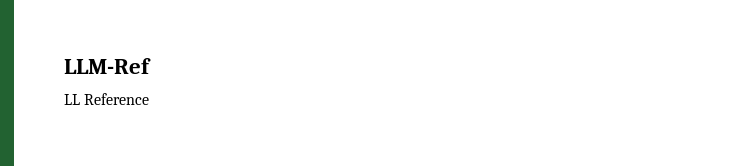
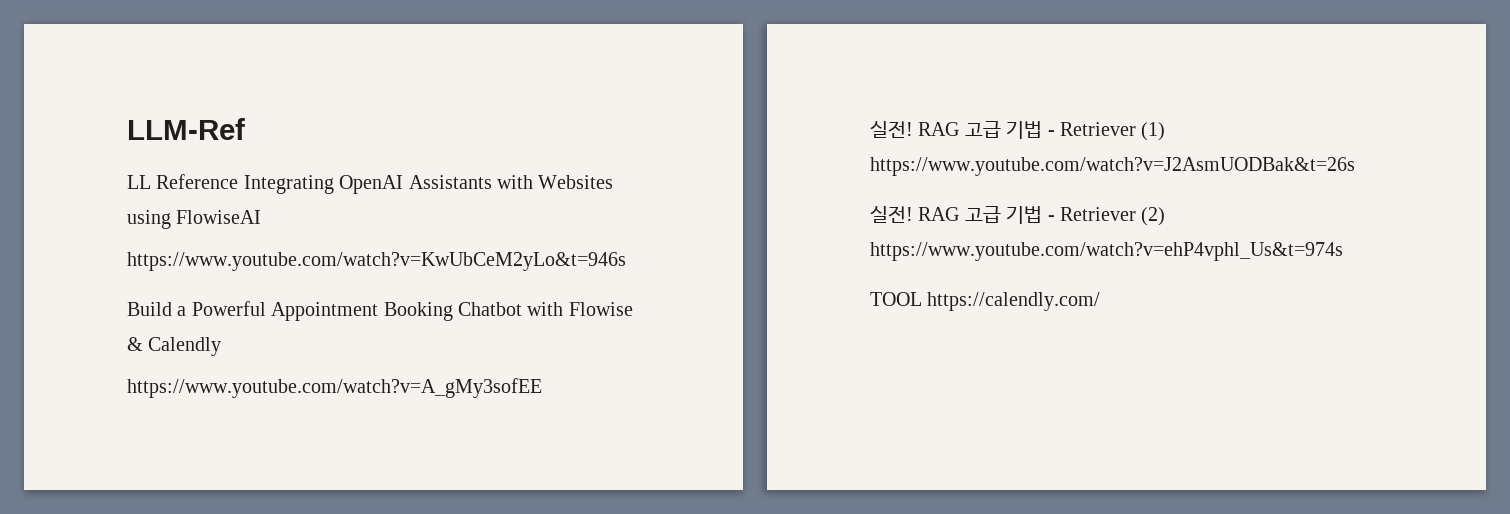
- LL Reference
+ LL Reference Integrating OpenAI Assistants with Websites using FlowiseAI
+ https://www.youtube.com/watch?v=KwUbCeM2yLo&t=946s
+ Build a Powerful Appointment Booking Chatbot with Flowise & Calendly
+ https://www.youtube.com/watch?v=A_gMy3sofEE
+ 실전! RAG 고급 기법 - Retriever (1) https://www.youtube.com/watch?v=J2AsmUODBak&t=26s
+ 실전! RAG 고급 기법 - Retriever (2) https://www.youtube.com/watch?v=ehP4vphl_Us&t=974s
+ TOOL https://calendly.com/

